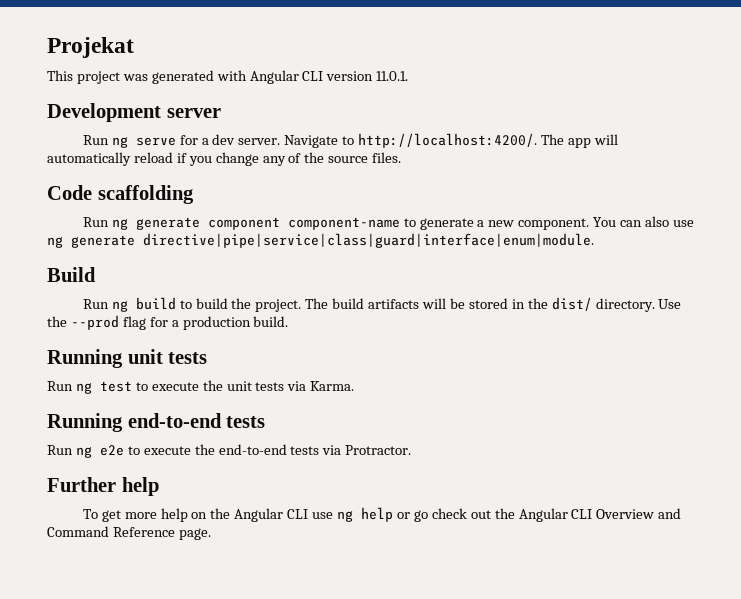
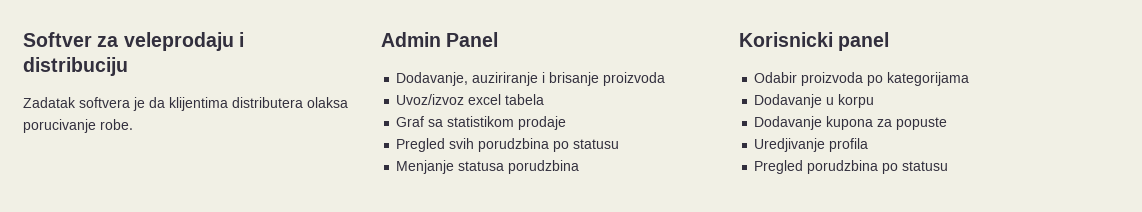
- Projekat
- This project was generated with Angular CLI version 11.0.1.
- Development server
- Run ng serve for a dev server. Navigate to http://localhost:4200/. The app will automatically reload if you change any of the source files.
- Code scaffolding
- Run ng generate component component-name to generate a new component. You can also use ng generate directive|pipe|service|class|guard|interface|enum|module.
- Build
- Run ng build to build the project. The build artifacts will be stored in the dist/ directory. Use the --prod flag for a production build.
- Running unit tests
- Run ng test to execute the unit tests via Karma.
- Running end-to-end tests
- Run ng e2e to execute the end-to-end tests via Protractor.
- Further help
- To get more help on the Angular CLI use ng help or go check out the Angular CLI Overview and Command Reference page.
+ Softver za veleprodaju i distribuciju
+ Zadatak softvera je da klijentima distributera olaksa porucivanje robe.
+ Admin Panel
+ Dodavanje, auziriranje i brisanje proizvoda
+ Uvoz/izvoz excel tabela
+ Graf sa statistikom prodaje
+ Pregled svih porudzbina po statusu
+ Menjanje statusa porudzbina
+ Korisnicki panel
+ Odabir proizvoda po kategorijama
+ Dodavanje u korpu
+ Dodavanje kupona za popuste
+ Uredjivanje profila
+ Pregled porudzbina po statusu

